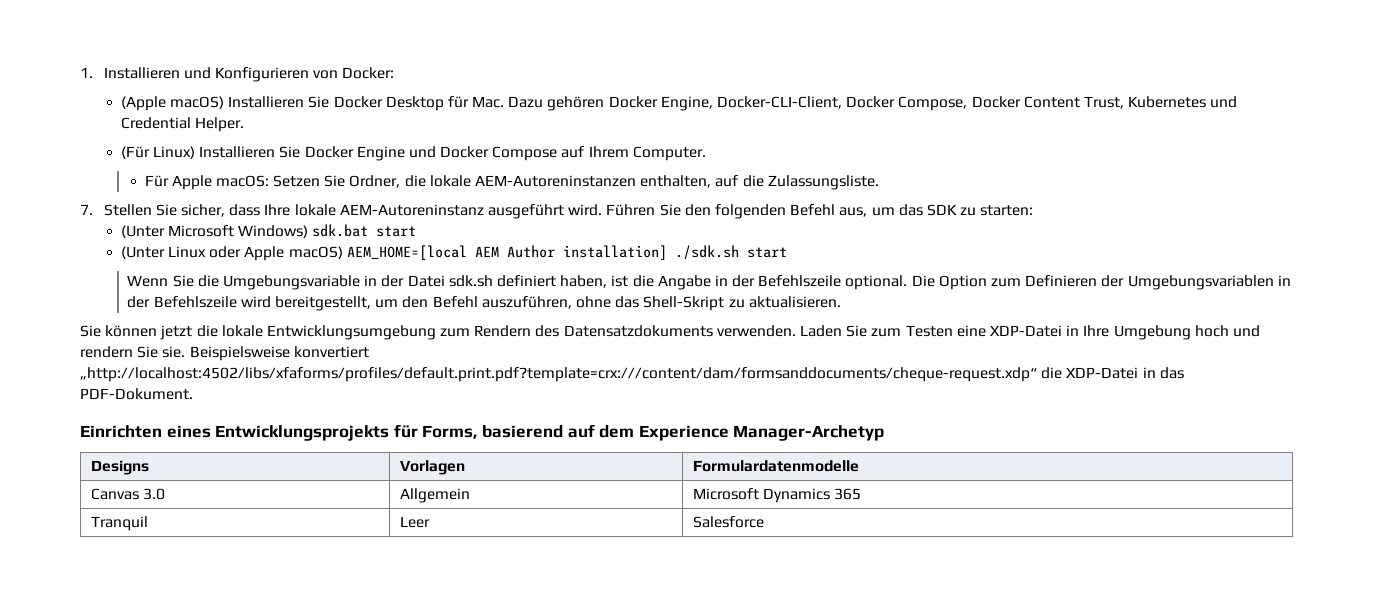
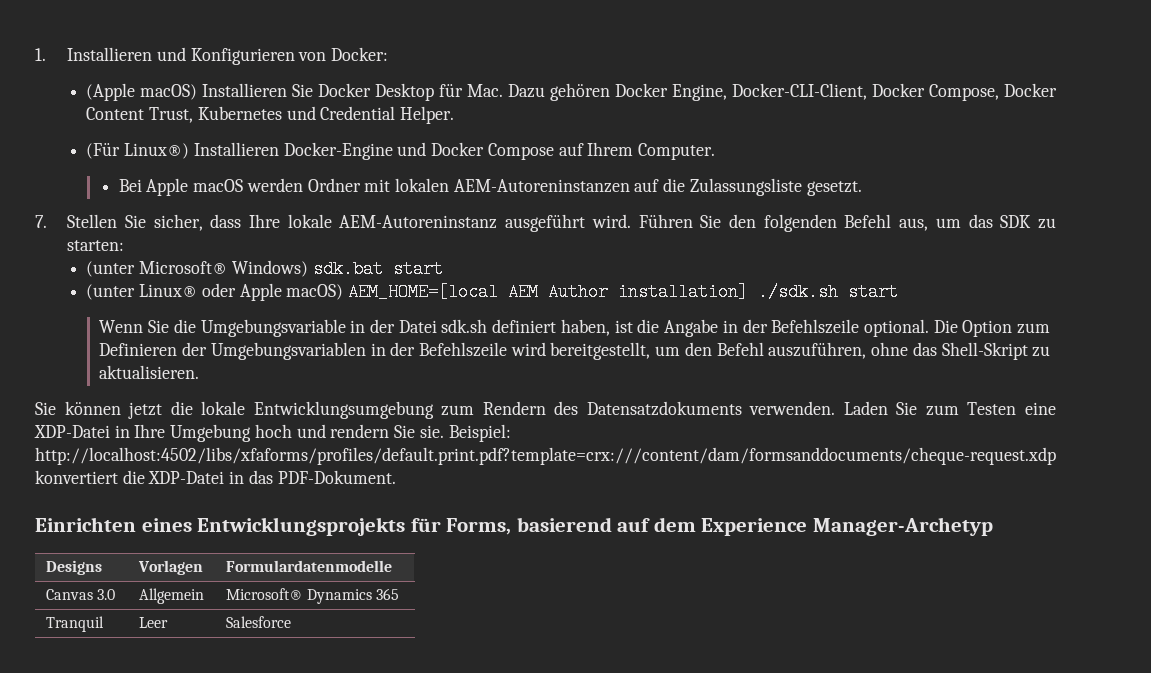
- (Für Linux) Installieren Sie Docker Engine und Docker Compose auf Ihrem Computer.
+ (Für Linux®) Installieren Docker-Engine und Docker Compose auf Ihrem Computer.
- Für Apple macOS: Setzen Sie Ordner, die lokale AEM-Autoreninstanzen enthalten, auf die Zulassungsliste.
+ Bei Apple macOS werden Ordner mit lokalen AEM-Autoreninstanzen auf die Zulassungsliste gesetzt.
- (Unter Microsoft Windows) sdk.bat start
+ (unter Microsoft® Windows) sdk.bat start
- (Unter Linux oder Apple macOS) AEM_HOME=[local AEM Author installation] ./sdk.sh start
+ (unter Linux® oder Apple macOS) AEM_HOME=[local AEM Author installation] ./sdk.sh start
- Beispielsweise konvertiert „http://localhost:4502/libs/xfaforms/profiles/default.print.pdf?template=crx:///content/dam/formsanddocuments/cheque-request.xdp“ die XDP-Datei in das PDF-Dokument.
+ Beispiel: http://localhost:4502/libs/xfaforms/profiles/default.print.pdf?template=crx:///content/dam/formsanddocuments/cheque-request.xdp konvertiert die XDP-Datei in das PDF-Dokument.
- Canvas 3.0 | Allgemein | Microsoft Dynamics 365
+ Canvas 3.0 | Allgemein | Microsoft® Dynamics 365

